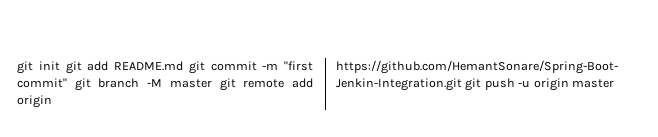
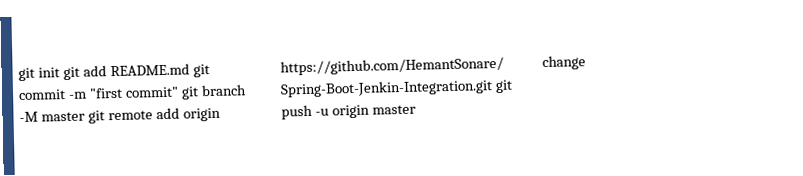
+ change

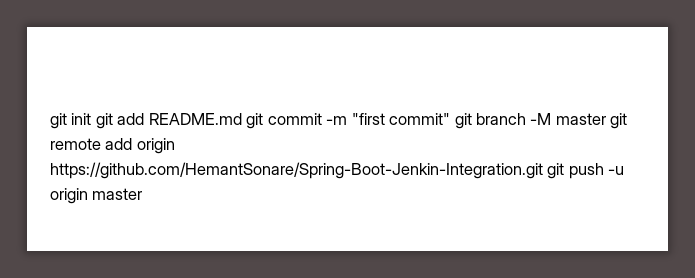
- change

